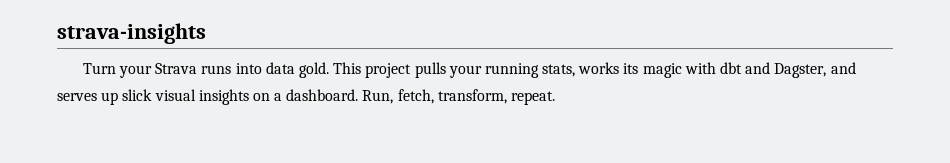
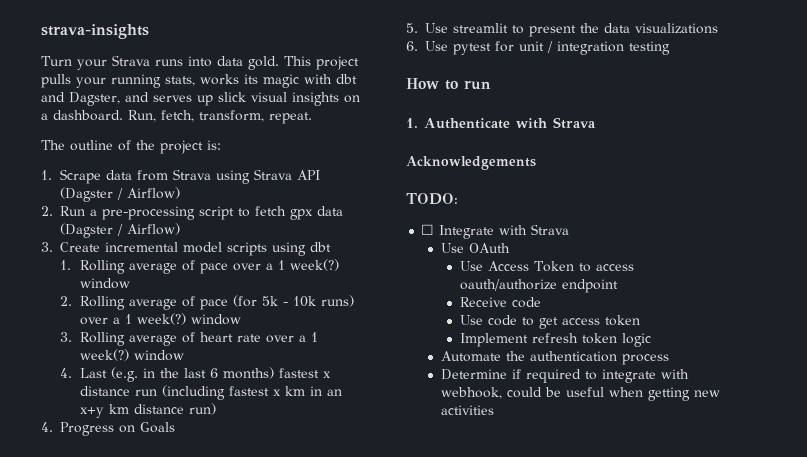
+ The outline of the project is:
+ 1. Scrape data from Strava using Strava API (Dagster / Airflow)
+ 2. Run a pre-processing script to fetch gpx data (Dagster / Airflow)
+ 3. Create incremental model scripts using dbt
+ 1. Rolling average of pace over a 1 week(?) window
+ 2. Rolling average of pace (for 5k - 10k runs) over a 1 week(?) window
+ 3. Rolling average of heart rate over a 1 week(?) window
+ 4. Last (e.g. in the last 6 months) fastest x distance run (including fastest x km in an x+y km distance run)
+ 4. Progress on Goals
+ 5. Use streamlit to present the data visualizations
+ 6. Use pytest for unit / integration testing
+ How to run
+ 1. Authenticate with Strava
+ Acknowledgements
+ TODO:
+ ☐ Integrate with Strava
+ Use OAuth
+ Use Access Token to access oauth/authorize endpoint
+ Receive code
+ Use code to get access token
+ Implement refresh token logic
+ Automate the authentication process
+ Determine if required to integrate with webhook, could be useful when getting new activities

